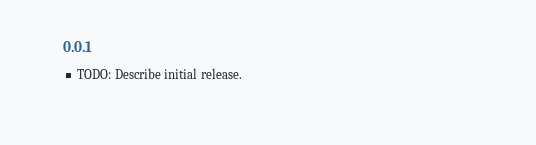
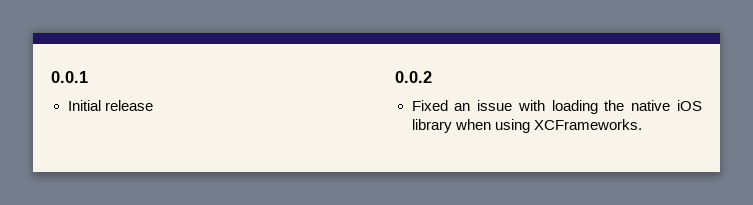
- TODO: Describe initial release.
+ Initial release
+ 0.0.2
+ Fixed an issue with loading the native iOS library when using XCFrameworks.

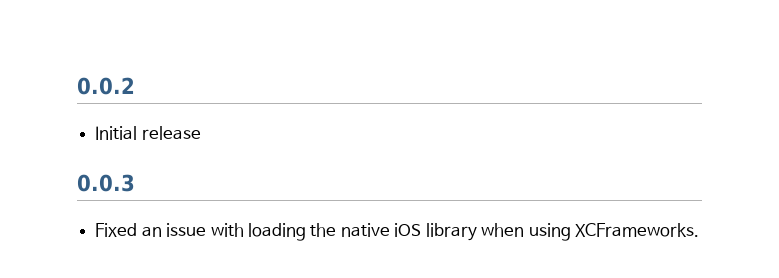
- 0.0.1
+ 0.0.2
- 0.0.2
+ 0.0.3

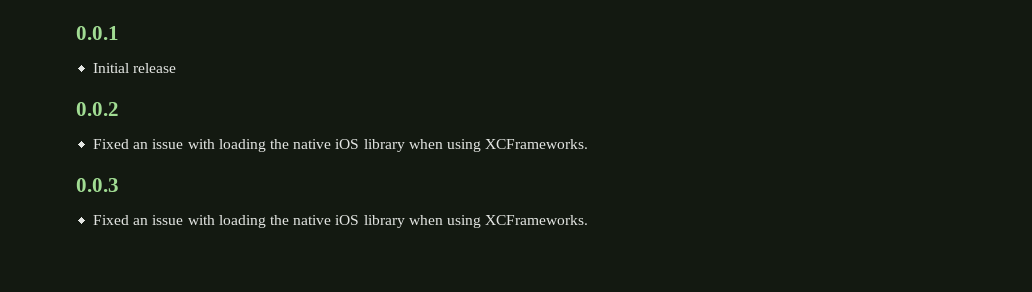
- 0.0.2
+ 0.0.1
+ 0.0.2
+ Fixed an issue with loading the native iOS library when using XCFrameworks.

